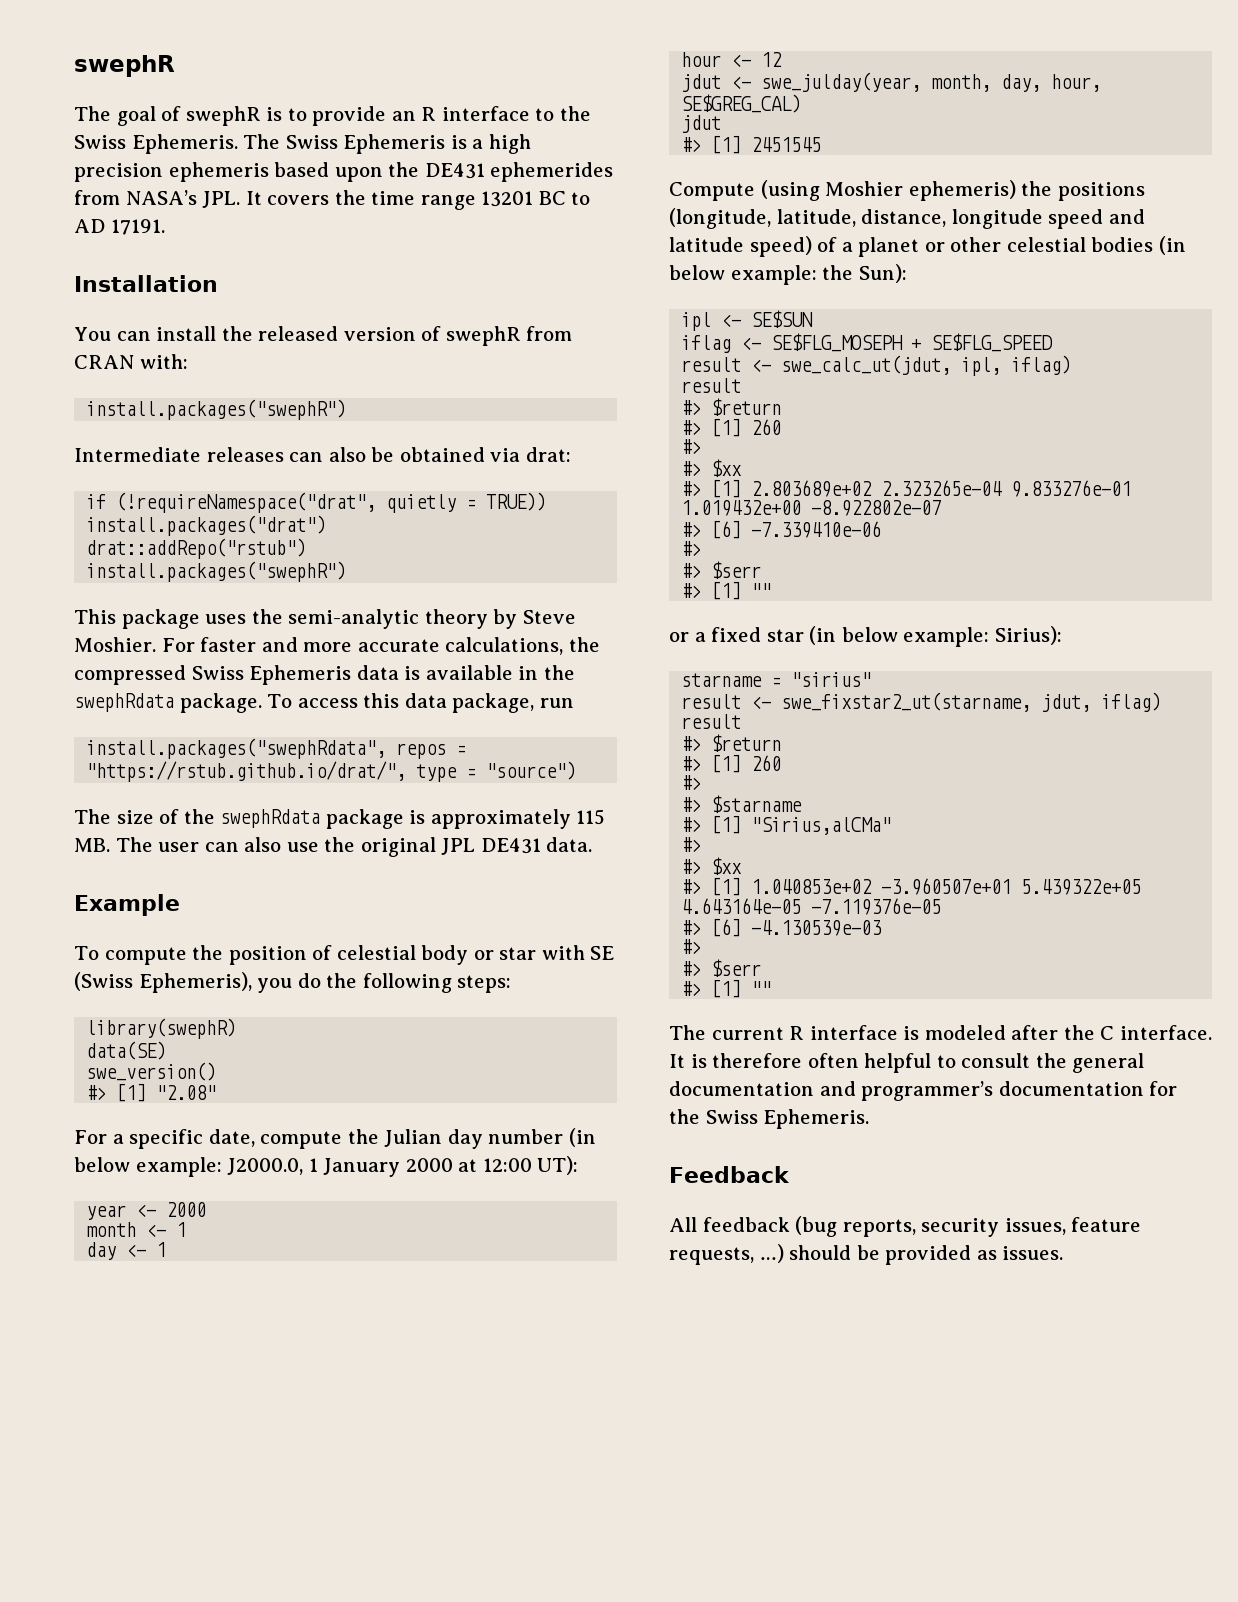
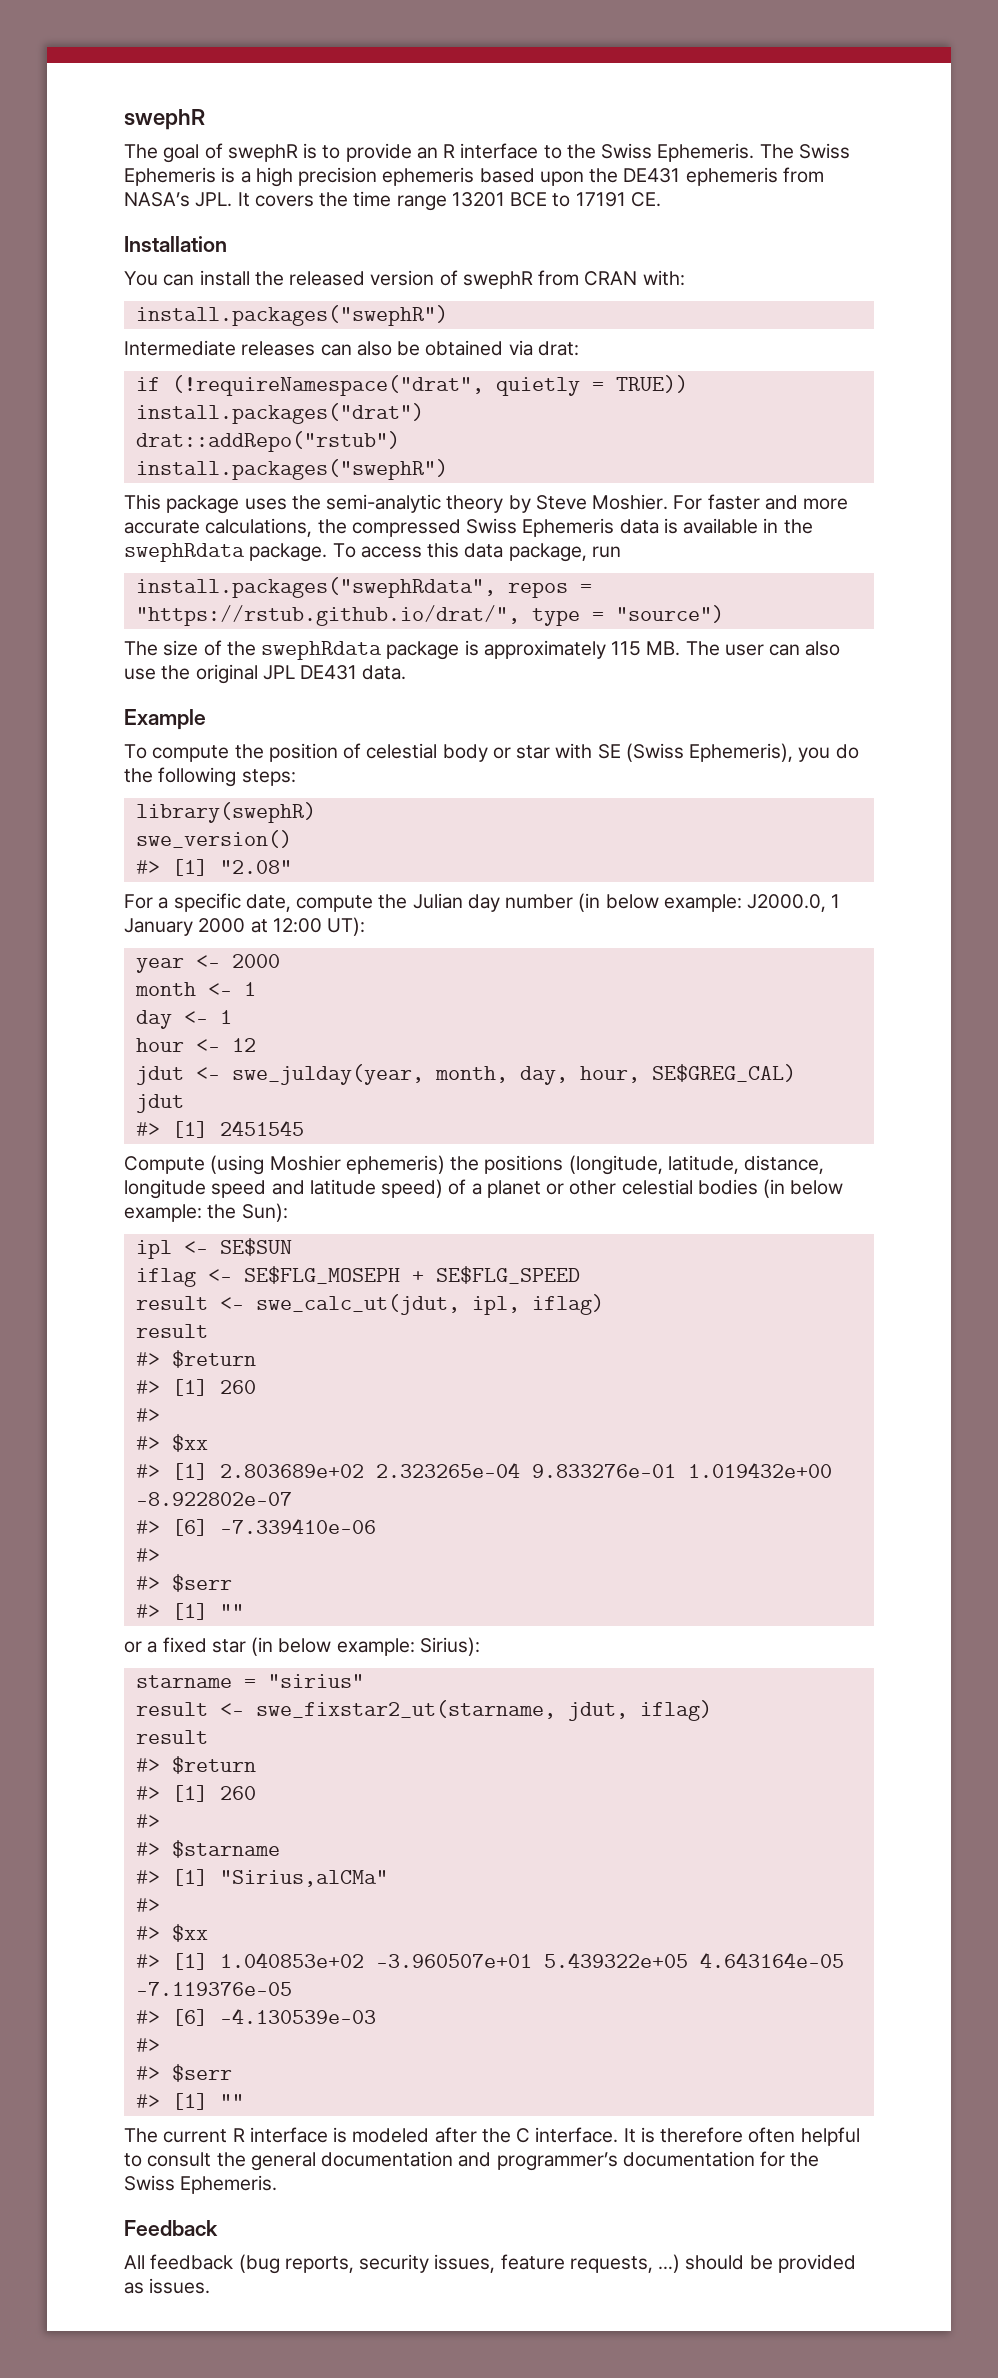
- The Swiss Ephemeris is a high precision ephemeris based upon the DE431 ephemerides from NASA’s JPL. It covers the time range 13201 BC to AD 17191.
+ The Swiss Ephemeris is a high precision ephemeris based upon the DE431 ephemeris from NASA’s JPL. It covers the time range 13201 BCE to 17191 CE.
- data(SE)

